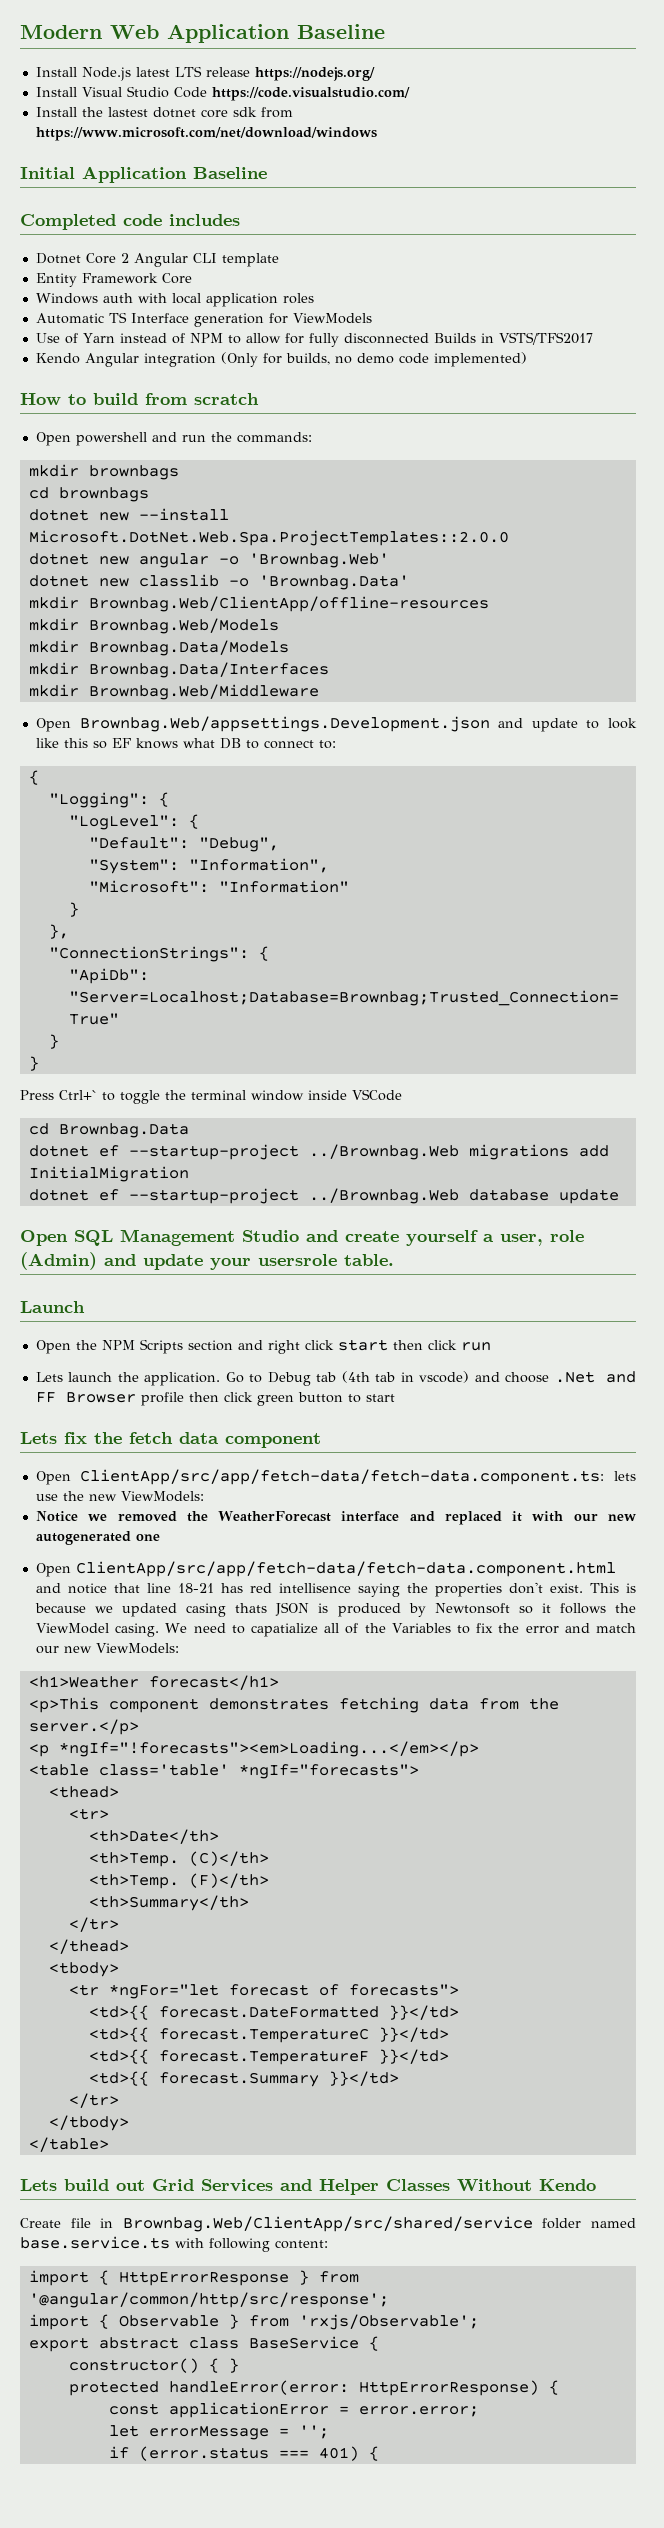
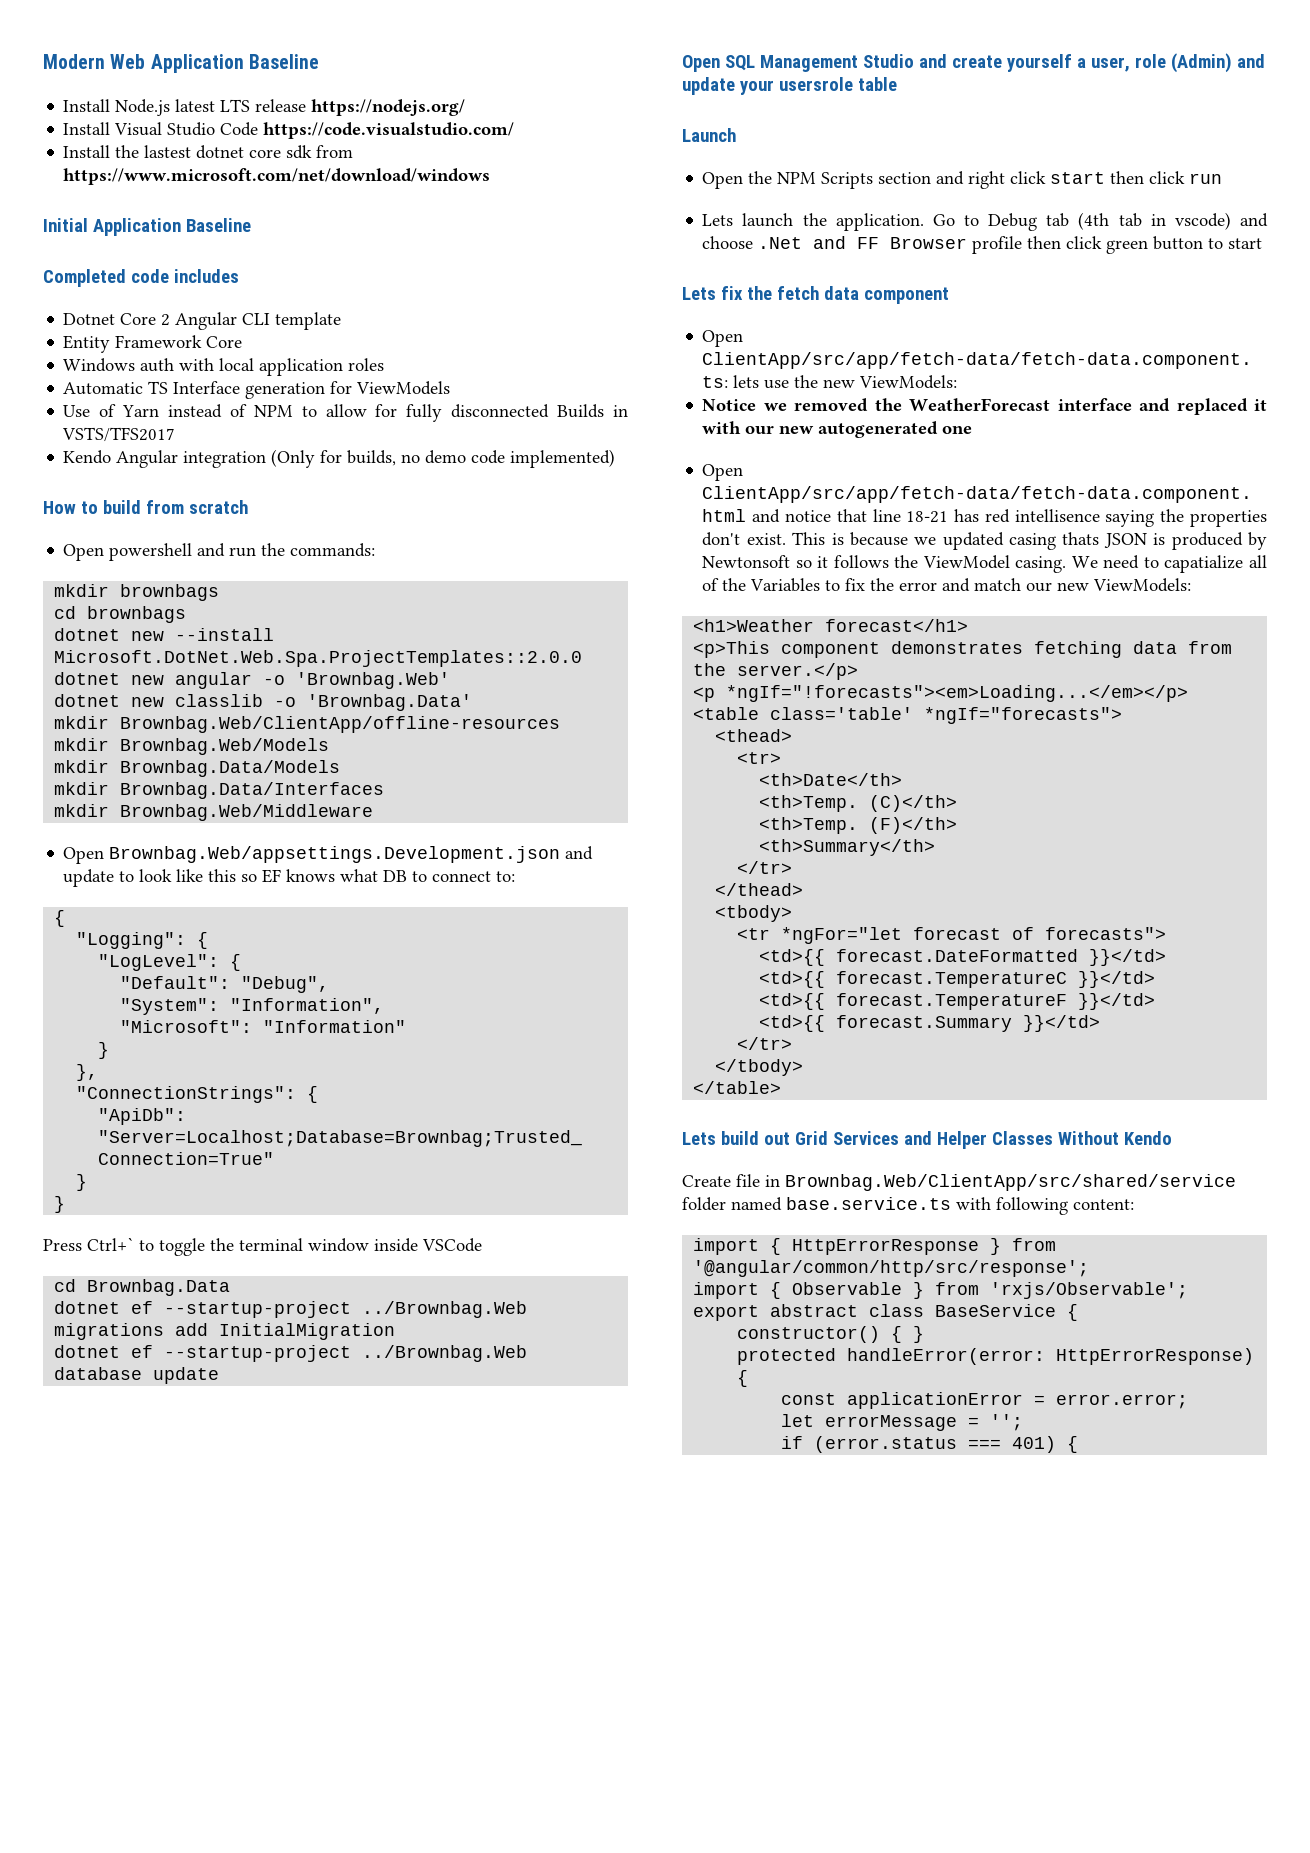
- Open SQL Management Studio and create yourself a user, role (Admin) and update your usersrole table.
+ Open SQL Management Studio and create yourself a user, role (Admin) and update your usersrole table

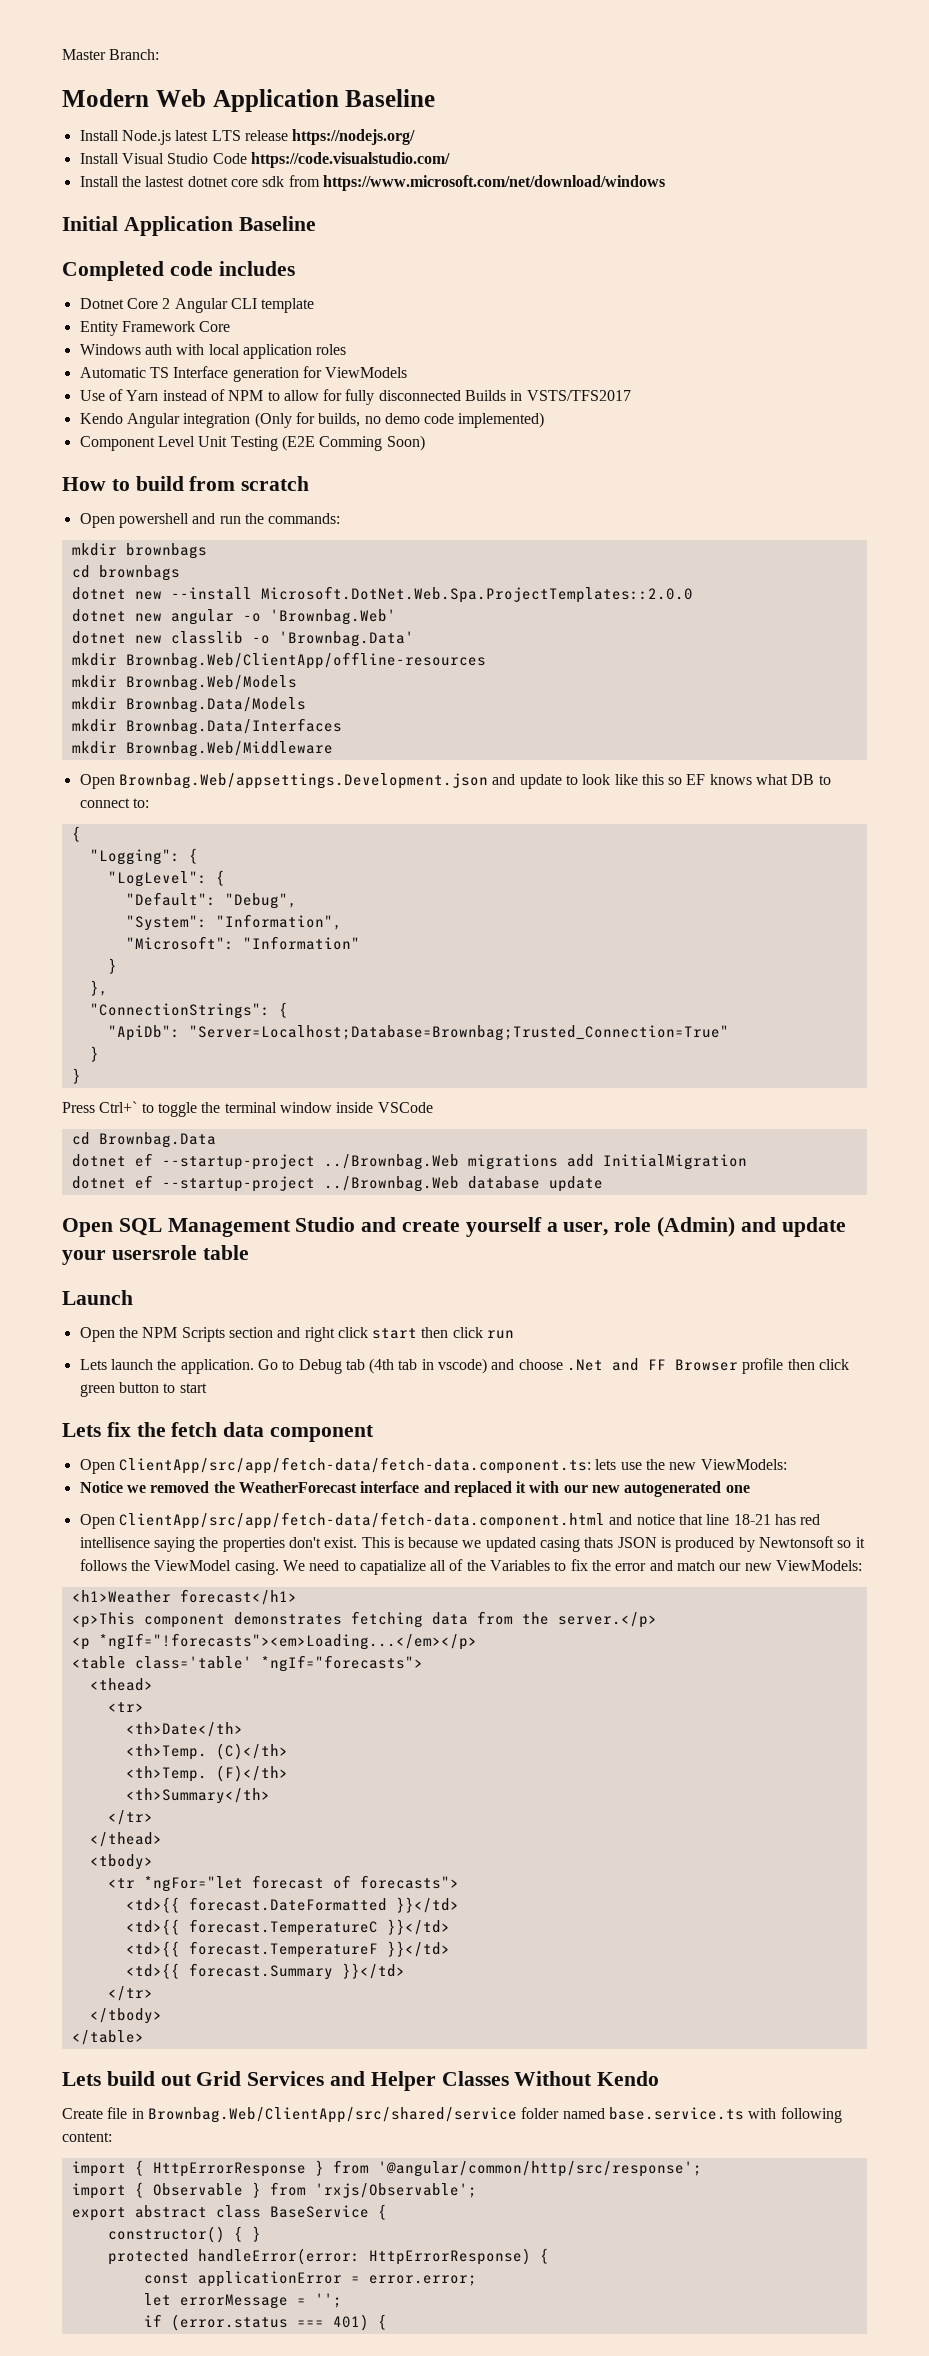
+ Master Branch:
+ Component Level Unit Testing (E2E Comming Soon)

